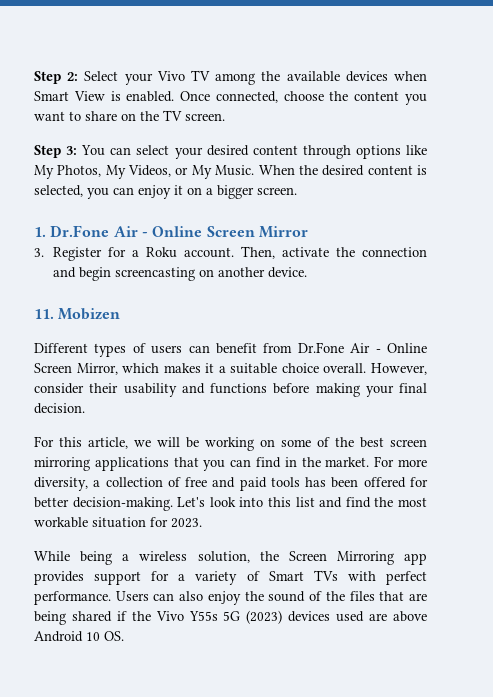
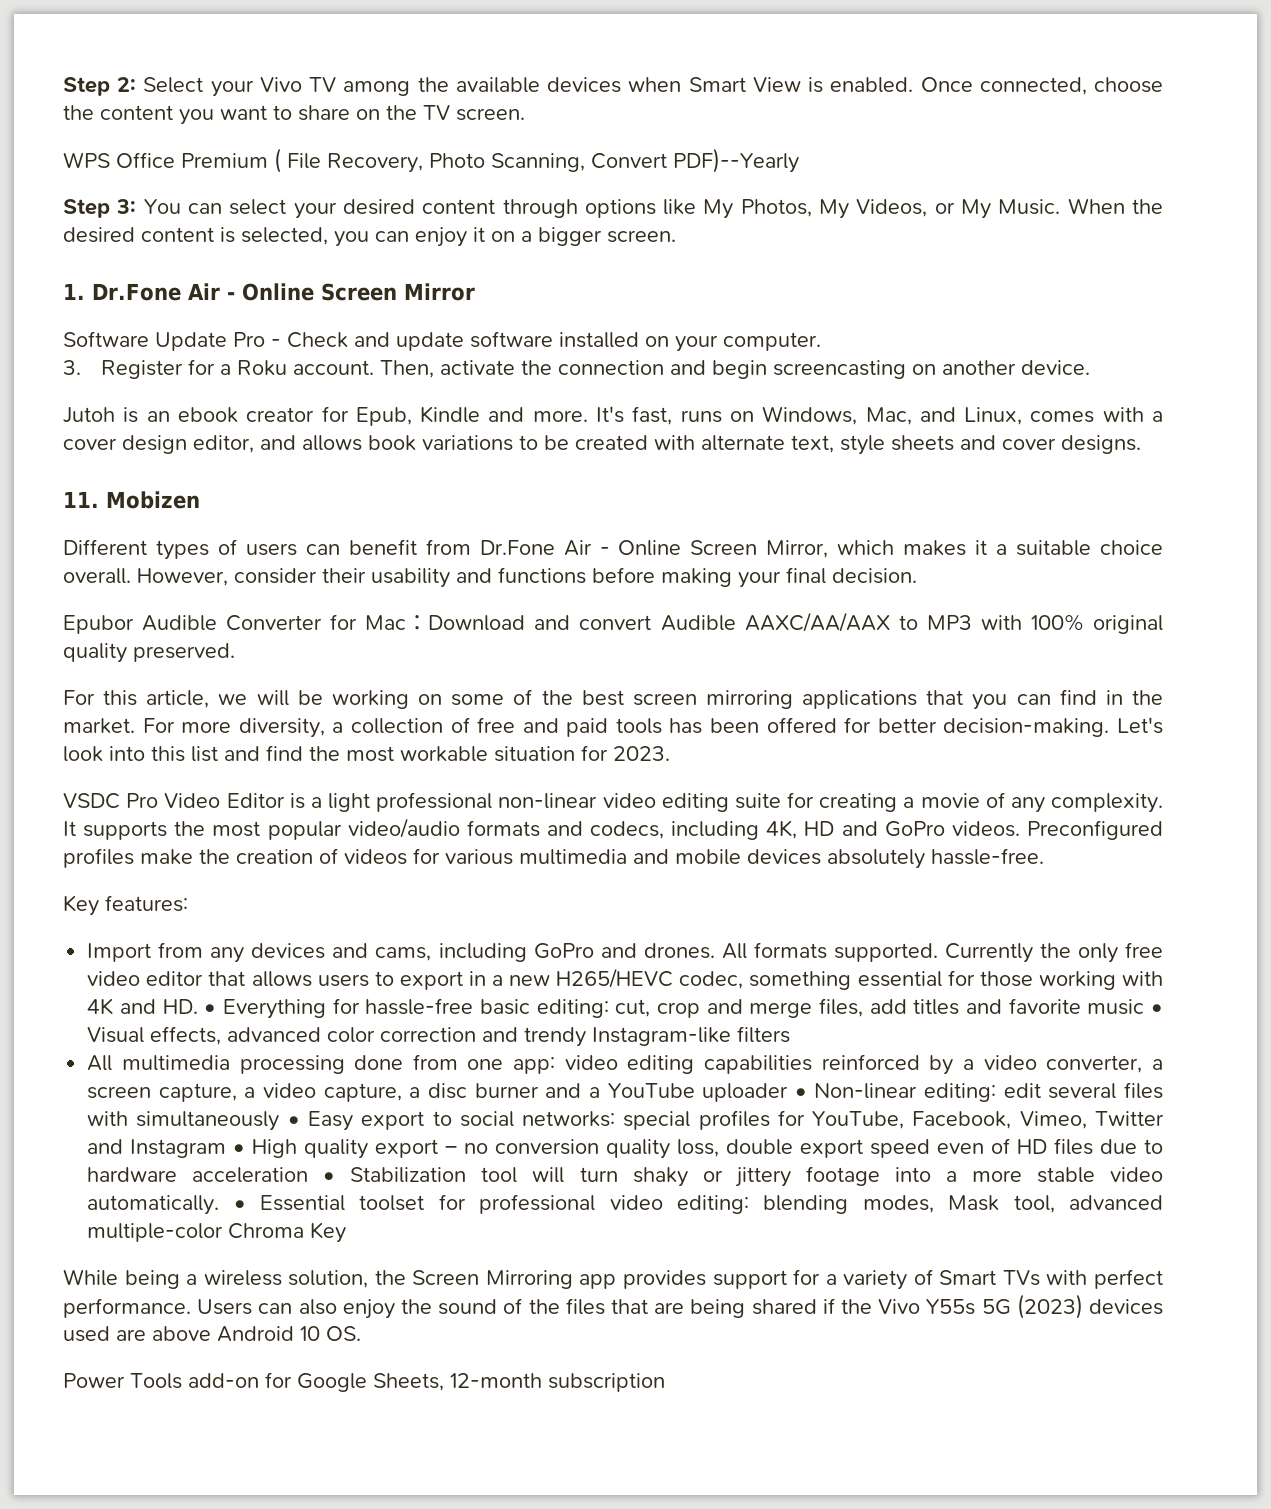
+ WPS Office Premium ( File Recovery, Photo Scanning, Convert PDF)--Yearly
+ Software Update Pro - Check and update software installed on your computer.
+ Jutoh is an ebook creator for Epub, Kindle and more. It's fast, runs on Windows, Mac, and Linux, comes with a cover design editor, and allows book variations to be created with alternate text, style sheets and cover designs.
+ Epubor Audible Converter for Mac：Download and convert Audible AAXC/AA/AAX to MP3 with 100% original quality preserved.
+ VSDC Pro Video Editor is a light professional non-linear video editing suite for creating a movie of any complexity. It supports the most popular video/audio formats and codecs, including 4K, HD and GoPro videos. Preconfigured profiles make the creation of videos for various multimedia and mobile devices absolutely hassle-free.
+ Key features:
+ Import from any devices and cams, including GoPro and drones. All formats supported. Сurrently the only free video editor that allows users to export in a new H265/HEVC codec, something essential for those working with 4K and HD. • Everything for hassle-free basic editing: cut, crop and merge files, add titles and favorite music • Visual effects, advanced color correction and trendy Instagram-like filters
+ All multimedia processing done from one app: video editing capabilities reinforced by a video converter, a screen capture, a video capture, a disc burner and a YouTube uploader • Non-linear editing: edit several files with simultaneously • Easy export to social networks: special profiles for YouTube, Facebook, Vimeo, Twitter and Instagram • High quality export – no conversion quality loss, double export speed even of HD files due to hardware acceleration • Stabilization tool will turn shaky or jittery footage into a more stable video automatically. • Essential toolset for professional video editing: blending modes, Mask tool, advanced multiple-color Chroma Key
+ Power Tools add-on for Google Sheets, 12-month subscription

